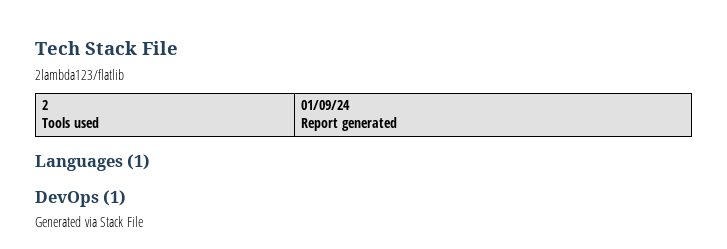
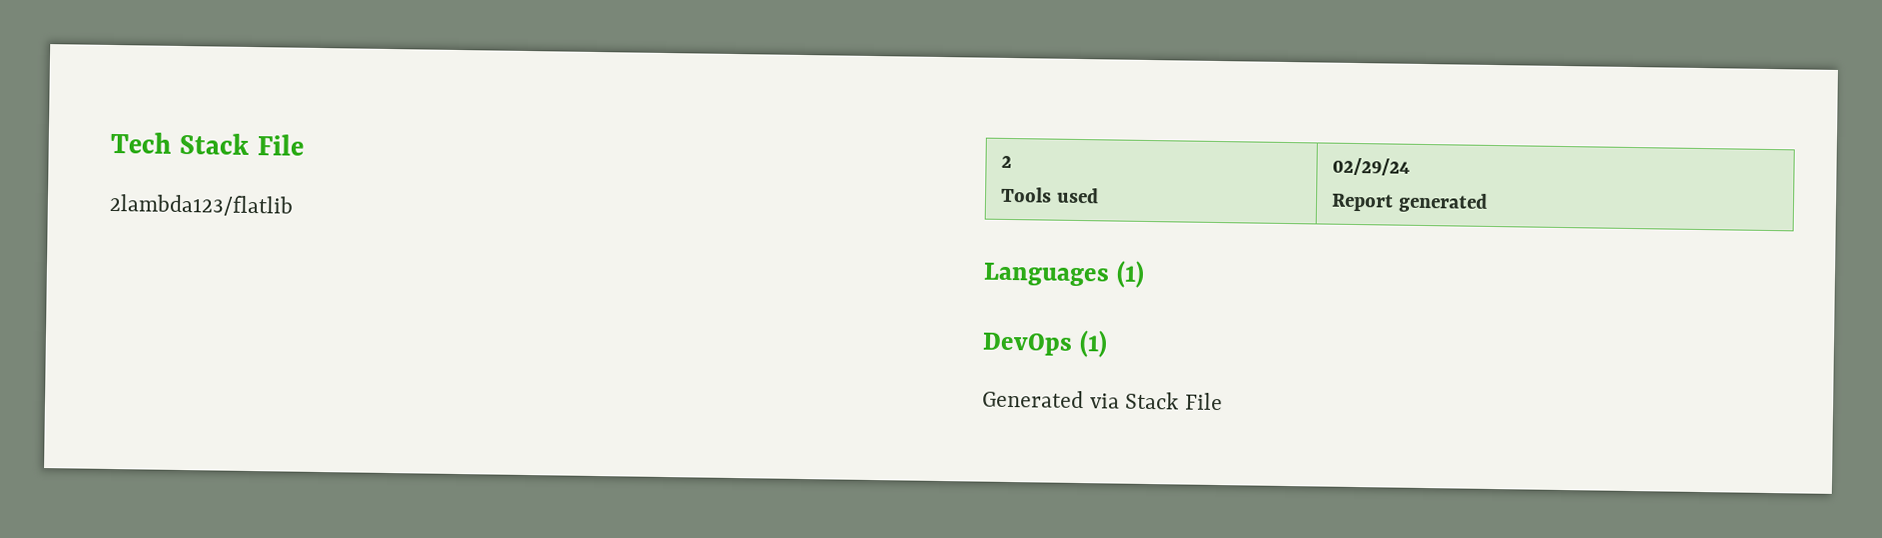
  2
- Tools used | 01/09/24
+ Tools used | 02/29/24

